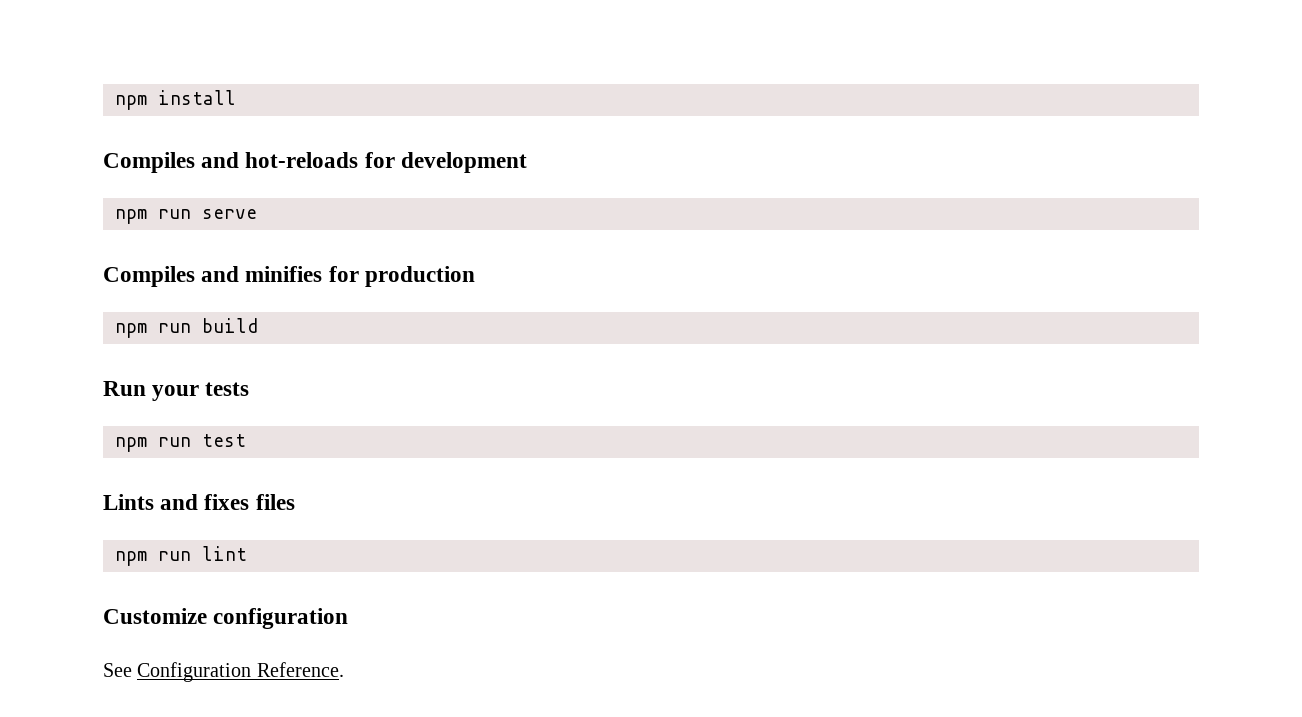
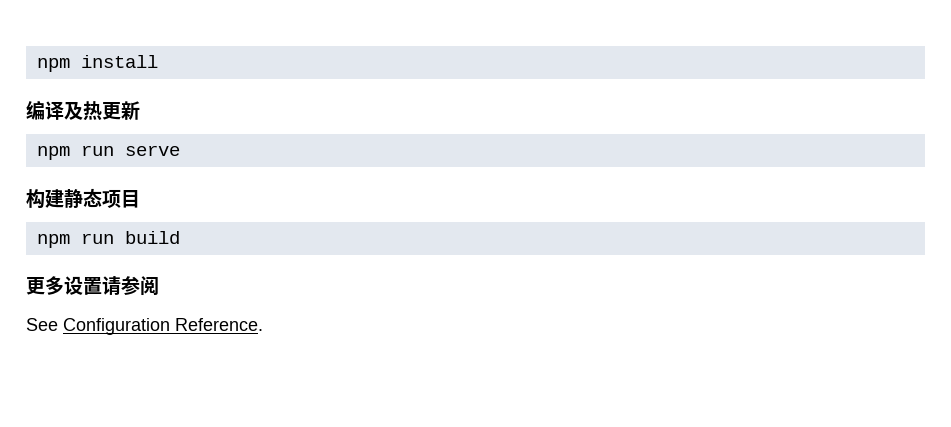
- Compiles and hot-reloads for development
+ 编译及热更新
  npm run serve
- Compiles and minifies for production
+ 构建静态项目
  npm run build
- Run your tests
- npm run test
- Lints and fixes files
- npm run lint
- Customize configuration
+ 更多设置请参阅

